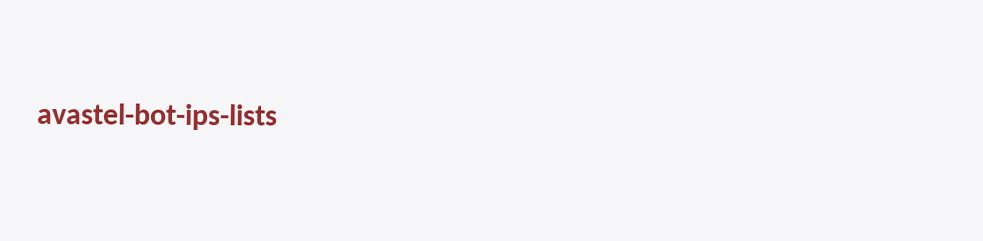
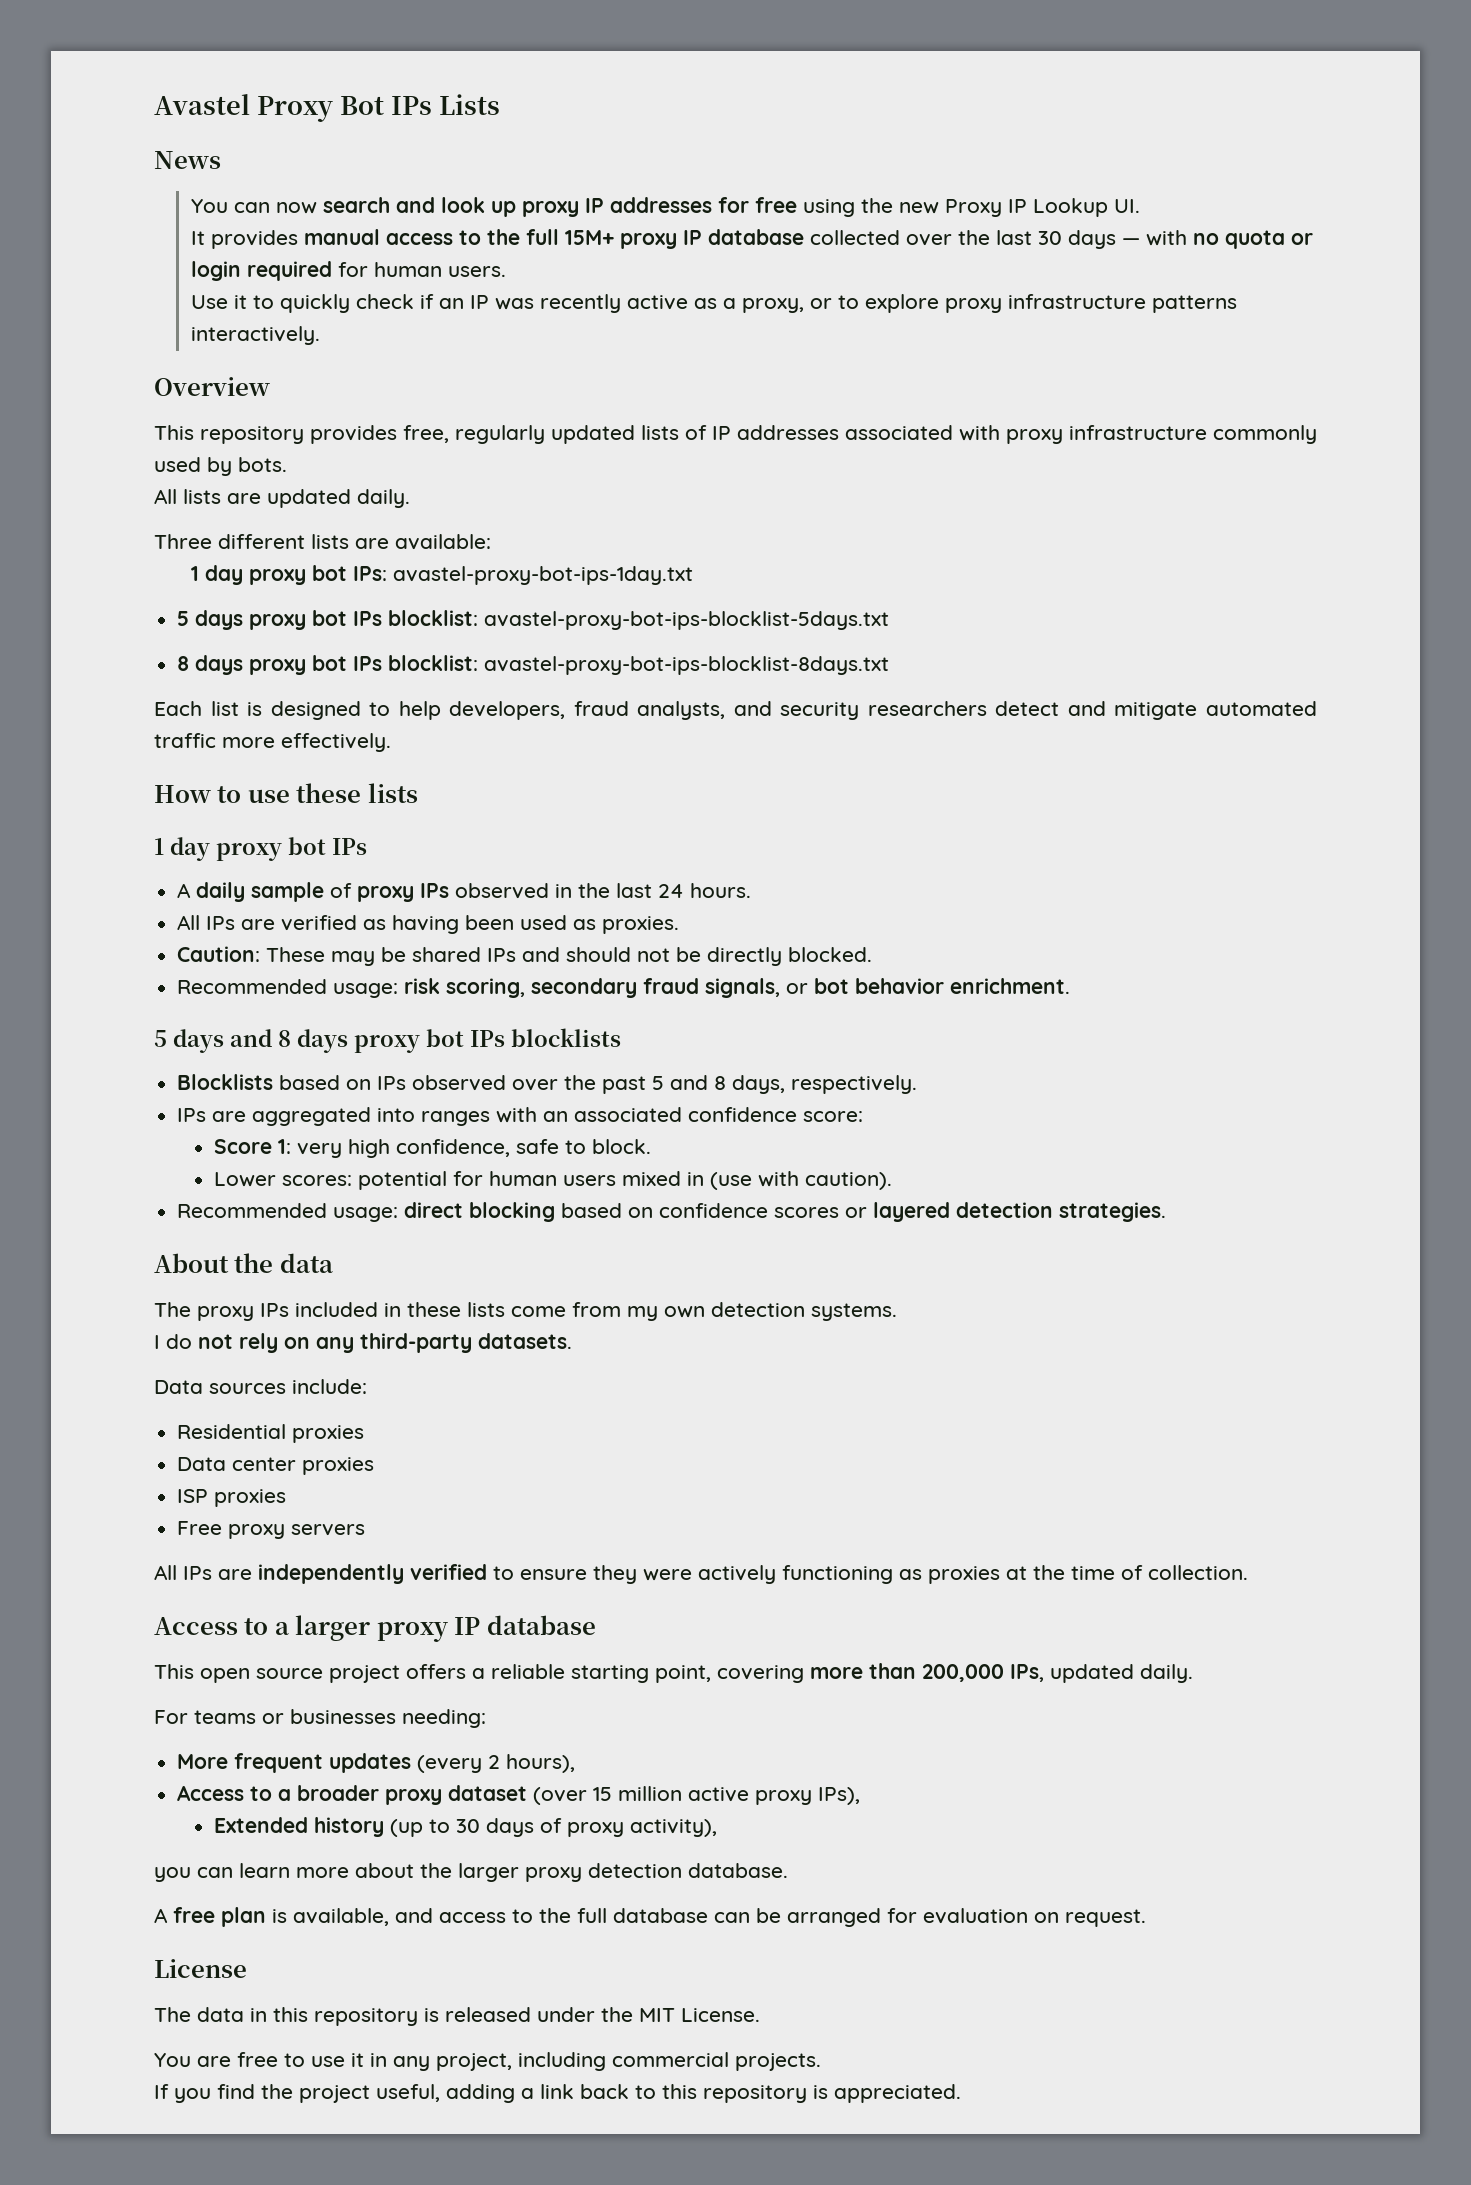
- avastel-bot-ips-lists
+ Avastel Proxy Bot IPs Lists
+ News
+ You can now search and look up proxy IP addresses for free using the new Proxy IP Lookup UI.
+ It provides manual access to the full 15M+ proxy IP database collected over the last 30 days — with no quota or login required for human users.
+ Use it to quickly check if an IP was recently active as a proxy, or to explore proxy infrastructure patterns interactively.
+ Overview
+ This repository provides free, regularly updated lists of IP addresses associated with proxy infrastructure commonly used by bots.
+ All lists are updated daily.
+ Three different lists are available:
+ 1 day proxy bot IPs: avastel-proxy-bot-ips-1day.txt
+ 5 days proxy bot IPs blocklist: avastel-proxy-bot-ips-blocklist-5days.txt
+ 8 days proxy bot IPs blocklist: avastel-proxy-bot-ips-blocklist-8days.txt
+ Each list is designed to help developers, fraud analysts, and security researchers detect and mitigate automated traffic more effectively.
+ How to use these lists
+ 1 day proxy bot IPs
+ A daily sample of proxy IPs observed in the last 24 hours.
+ All IPs are verified as having been used as proxies.
+ Caution: These may be shared IPs and should not be directly blocked.
+ Recommended usage: risk scoring, secondary fraud signals, or bot behavior enrichment.
+ 5 days and 8 days proxy bot IPs blocklists
+ Blocklists based on IPs observed over the past 5 and 8 days, respectively.
+ IPs are aggregated into ranges with an associated confidence score:
+ Score 1: very high confidence, safe to block.
+ Lower scores: potential for human users mixed in (use with caution).
+ Recommended usage: direct blocking based on confidence scores or layered detection strategies.
+ About the data
+ The proxy IPs included in these lists come from my own detection systems.
+ I do not rely on any third-party datasets.
+ Data sources include:
+ Residential proxies
+ Data center proxies
+ ISP proxies
+ Free proxy servers
+ All IPs are independently verified to ensure they were actively functioning as proxies at the time of collection.
+ Access to a larger proxy IP database
+ This open source project offers a reliable starting point, covering more than 200,000 IPs, updated daily.
+ For teams or businesses needing:
+ More frequent updates (every 2 hours),
+ Access to a broader proxy dataset (over 15 million active proxy IPs),
+ Extended history (up to 30 days of proxy activity),
+ you can learn more about the larger proxy detection database.
+ A free plan is available, and access to the full database can be arranged for evaluation on request.
+ License
+ The data in this repository is released under the MIT License.
+ You are free to use it in any project, including commercial projects.
+ If you find the project useful, adding a link back to this repository is appreciated.

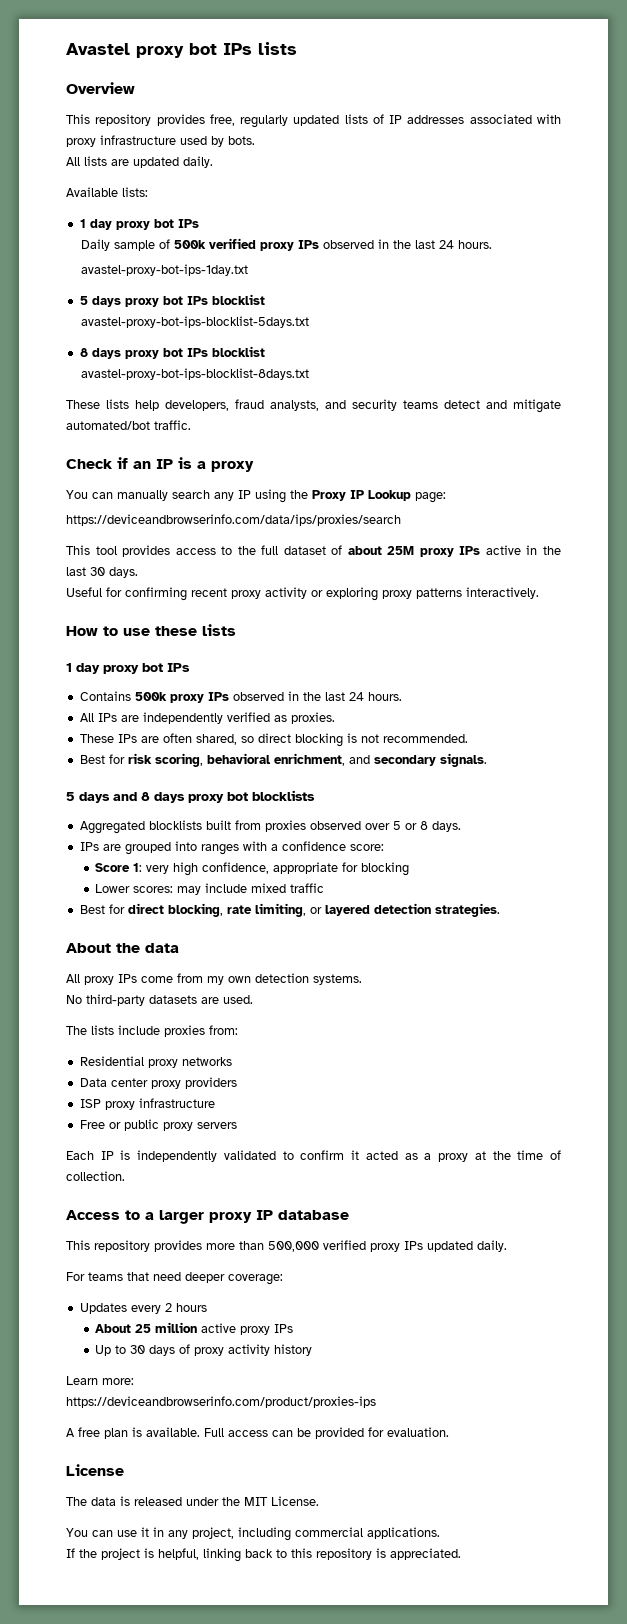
- Avastel Proxy Bot IPs Lists
- News
- You can now search and look up proxy IP addresses for free using the new Proxy IP Lookup UI.
- It provides manual access to the full 15M+ proxy IP database collected over the last 30 days — with no quota or login required for human users.
- Use it to quickly check if an IP was recently active as a proxy, or to explore proxy infrastructure patterns interactively.
+ Avastel proxy bot IPs lists
- This repository provides free, regularly updated lists of IP addresses associated with proxy infrastructure commonly used by bots.
+ This repository provides free, regularly updated lists of IP addresses associated with proxy infrastructure used by bots.
- Three different lists are available:
- 1 day proxy bot IPs: avastel-proxy-bot-ips-1day.txt
+ Available lists:
+ 1 day proxy bot IPs
+ Daily sample of 500k verified proxy IPs observed in the last 24 hours.
+ avastel-proxy-bot-ips-1day.txt
- 5 days proxy bot IPs blocklist: avastel-proxy-bot-ips-blocklist-5days.txt
+ 5 days proxy bot IPs blocklist
+ avastel-proxy-bot-ips-blocklist-5days.txt
- 8 days proxy bot IPs blocklist: avastel-proxy-bot-ips-blocklist-8days.txt
+ 8 days proxy bot IPs blocklist
+ avastel-proxy-bot-ips-blocklist-8days.txt
- Each list is designed to help developers, fraud analysts, and security researchers detect and mitigate automated traffic more effectively.
+ These lists help developers, fraud analysts, and security teams detect and mitigate automated/bot traffic.
+ Check if an IP is a proxy
+ You can manually search any IP using the Proxy IP Lookup page:
+ https://deviceandbrowserinfo.com/data/ips/proxies/search
+ This tool provides access to the full dataset of about 25M proxy IPs active in the last 30 days.
+ Useful for confirming recent proxy activity or exploring proxy patterns interactively.
- A daily sample of proxy IPs observed in the last 24 hours.
+ Contains 500k proxy IPs observed in the last 24 hours.
- All IPs are verified as having been used as proxies.
- Caution: These may be shared IPs and should not be directly blocked.
- Recommended usage: risk scoring, secondary fraud signals, or bot behavior enrichment.
+ All IPs are independently verified as proxies.
+ These IPs are often shared, so direct blocking is not recommended.
+ Best for risk scoring, behavioral enrichment, and secondary signals.
- 5 days and 8 days proxy bot IPs blocklists
+ 5 days and 8 days proxy bot blocklists
- Blocklists based on IPs observed over the past 5 and 8 days, respectively.
- IPs are aggregated into ranges with an associated confidence score:
+ Aggregated blocklists built from proxies observed over 5 or 8 days.
+ IPs are grouped into ranges with a confidence score:
- Score 1: very high confidence, safe to block.
+ Score 1: very high confidence, appropriate for blocking
- Lower scores: potential for human users mixed in (use with caution).
- Recommended usage: direct blocking based on confidence scores or layered detection strategies.
+ Lower scores: may include mixed traffic
+ Best for direct blocking, rate limiting, or layered detection strategies.
- The proxy IPs included in these lists come from my own detection systems.
+ All proxy IPs come from my own detection systems.
- I do not rely on any third-party datasets.
- Data sources include:
+ No third-party datasets are used.
+ The lists include proxies from:
- Residential proxies
+ Residential proxy networks
- Data center proxies
+ Data center proxy providers
- ISP proxies
+ ISP proxy infrastructure
- Free proxy servers
+ Free or public proxy servers
- All IPs are independently verified to ensure they were actively functioning as proxies at the time of collection.
+ Each IP is independently validated to confirm it acted as a proxy at the time of collection.
- This open source project offers a reliable starting point, covering more than 200,000 IPs, updated daily.
- For teams or businesses needing:
- More frequent updates (every 2 hours),
- Access to a broader proxy dataset (over 15 million active proxy IPs),
- Extended history (up to 30 days of proxy activity),
- you can learn more about the larger proxy detection database.
- A free plan is available, and access to the full database can be arranged for evaluation on request.
+ This repository provides more than 500,000 verified proxy IPs updated daily.
+ For teams that need deeper coverage:
+ Updates every 2 hours
+ About 25 million active proxy IPs
+ Up to 30 days of proxy activity history
+ Learn more:
+ https://deviceandbrowserinfo.com/product/proxies-ips
+ A free plan is available. Full access can be provided for evaluation.
- The data in this repository is released under the MIT License.
+ The data is released under the MIT License.
- You are free to use it in any project, including commercial projects.
+ You can use it in any project, including commercial applications.
- If you find the project useful, adding a link back to this repository is appreciated.
+ If the project is helpful, linking back to this repository is appreciated.

